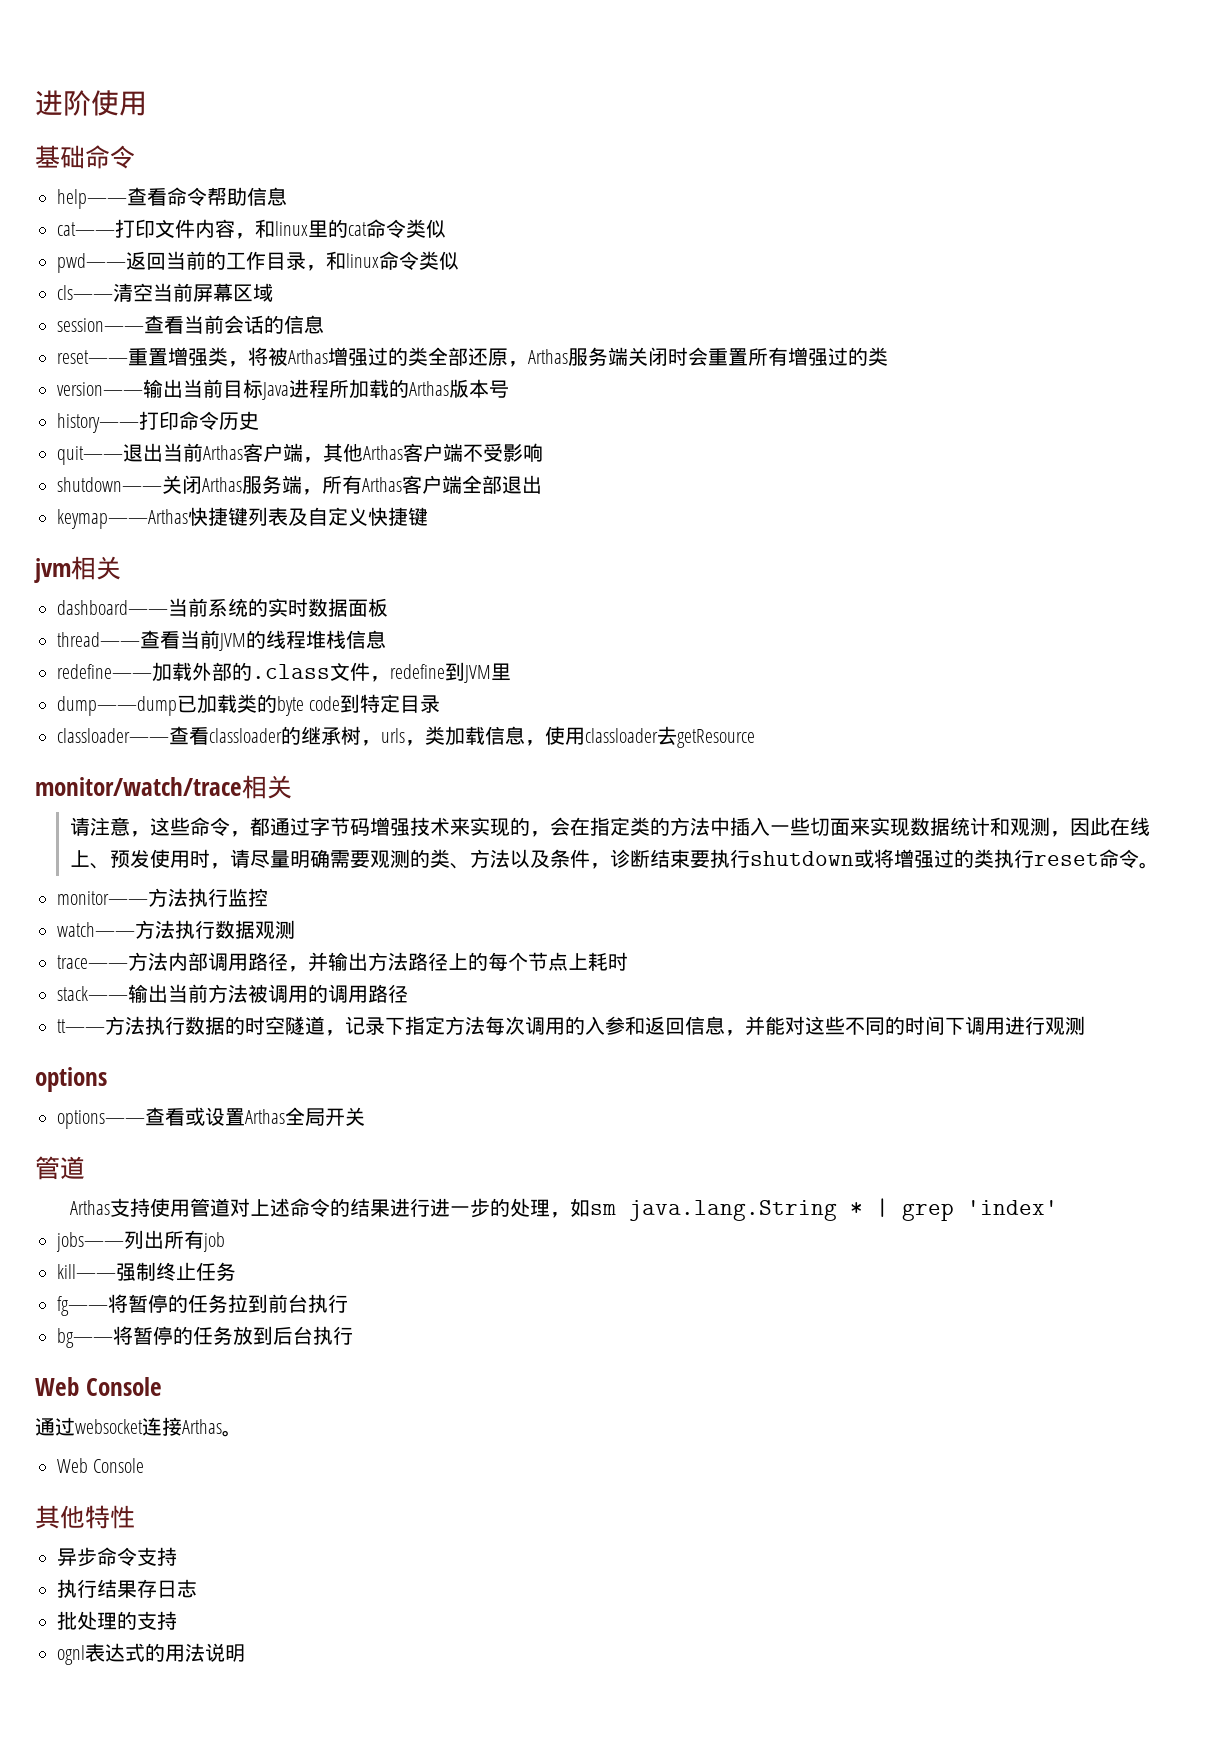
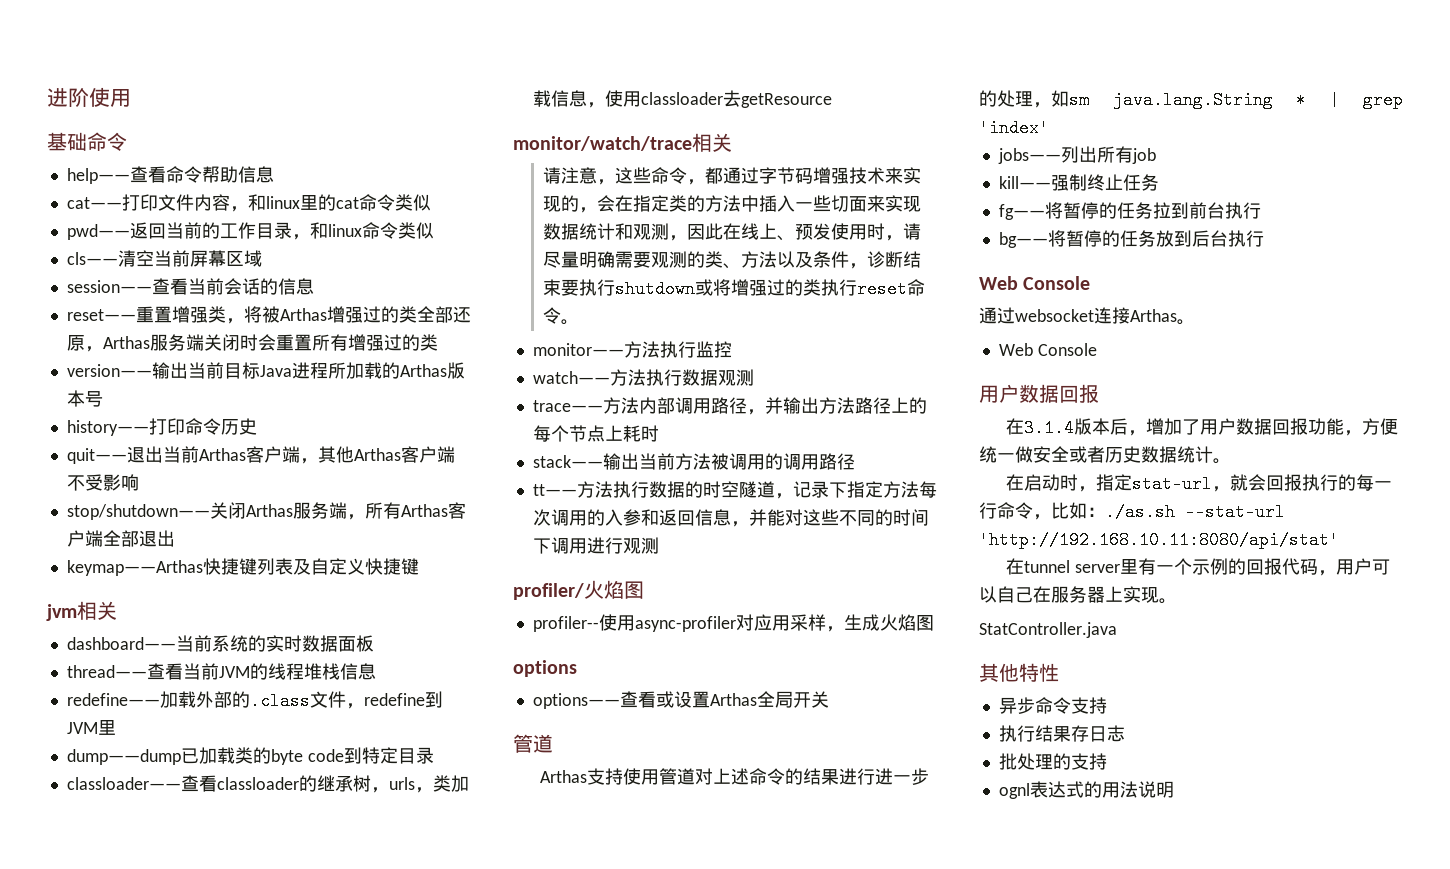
- shutdown——关闭Arthas服务端，所有Arthas客户端全部退出
+ stop/shutdown——关闭Arthas服务端，所有Arthas客户端全部退出
+ profiler/火焰图
+ profiler--使用async-profiler对应用采样，生成火焰图
  通过websocket连接Arthas。
  Web Console
+ 用户数据回报
+ 在3.1.4版本后，增加了用户数据回报功能，方便统一做安全或者历史数据统计。
+ 在启动时，指定stat-url，就会回报执行的每一行命令，比如：./as.sh --stat-url 'http://192.168.10.11:8080/api/stat'
+ 在tunnel server里有一个示例的回报代码，用户可以自己在服务器上实现。
+ StatController.java

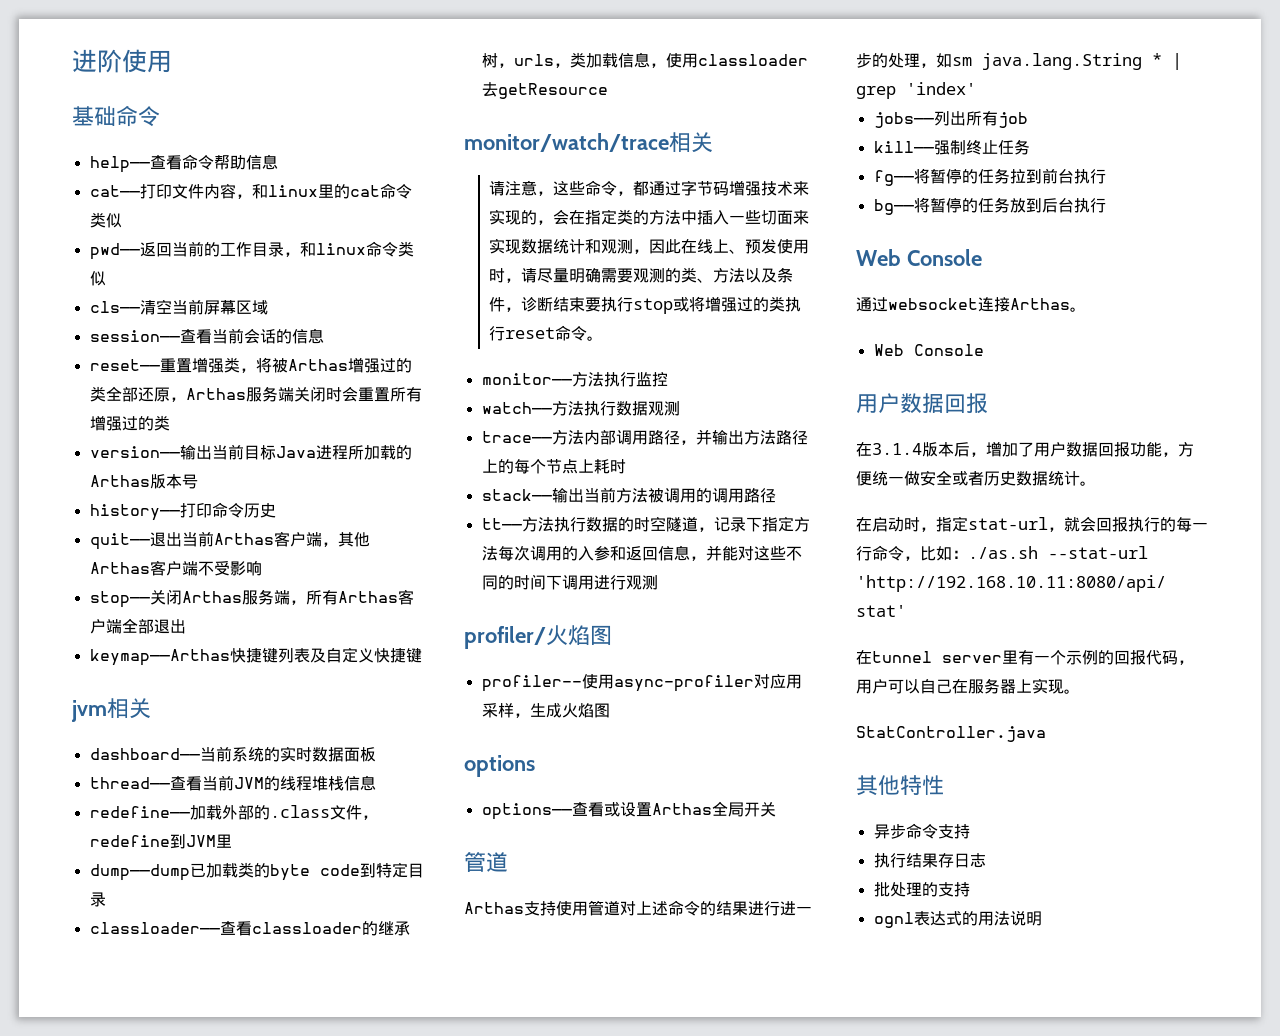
- stop/shutdown——关闭Arthas服务端，所有Arthas客户端全部退出
+ stop——关闭Arthas服务端，所有Arthas客户端全部退出
- 请注意，这些命令，都通过字节码增强技术来实现的，会在指定类的方法中插入一些切面来实现数据统计和观测，因此在线上、预发使用时，请尽量明确需要观测的类、方法以及条件，诊断结束要执行shutdown或将增强过的类执行reset命令。
+ 请注意，这些命令，都通过字节码增强技术来实现的，会在指定类的方法中插入一些切面来实现数据统计和观测，因此在线上、预发使用时，请尽量明确需要观测的类、方法以及条件，诊断结束要执行stop或将增强过的类执行reset命令。

